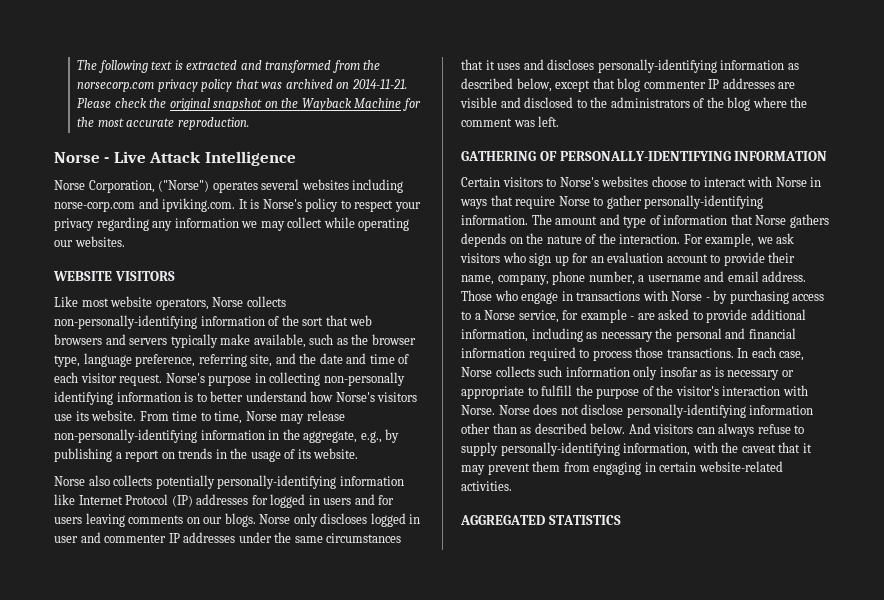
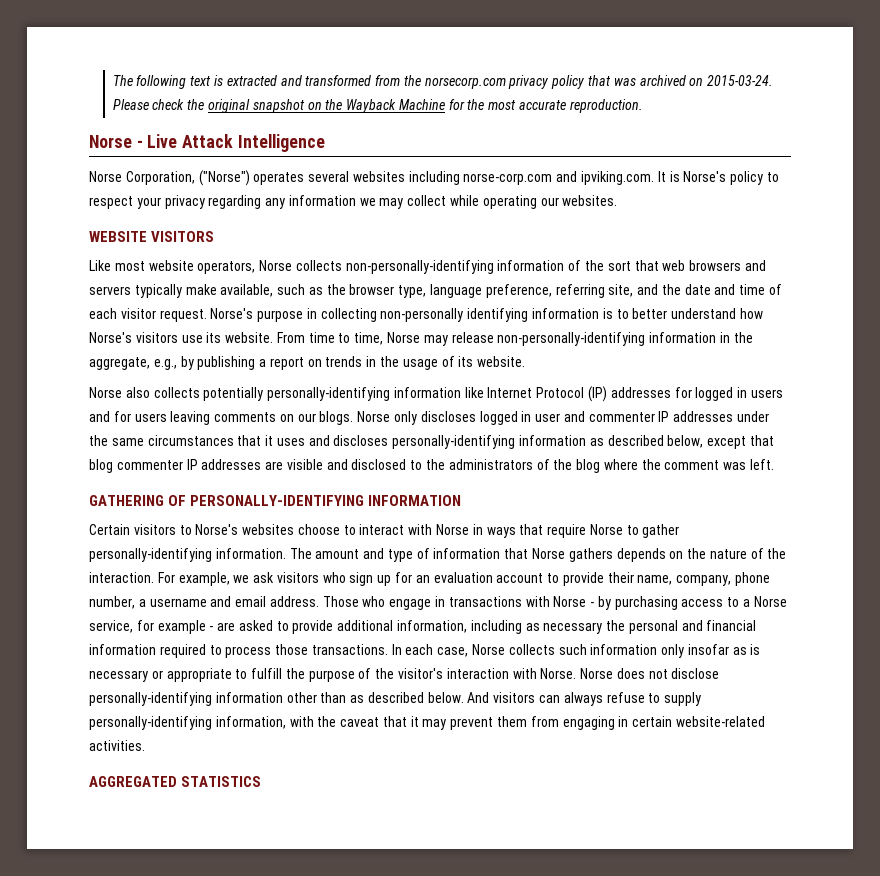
- The following text is extracted and transformed from the norsecorp.com privacy policy that was archived on 2014-11-21.
+ The following text is extracted and transformed from the norsecorp.com privacy policy that was archived on 2015-03-24.

